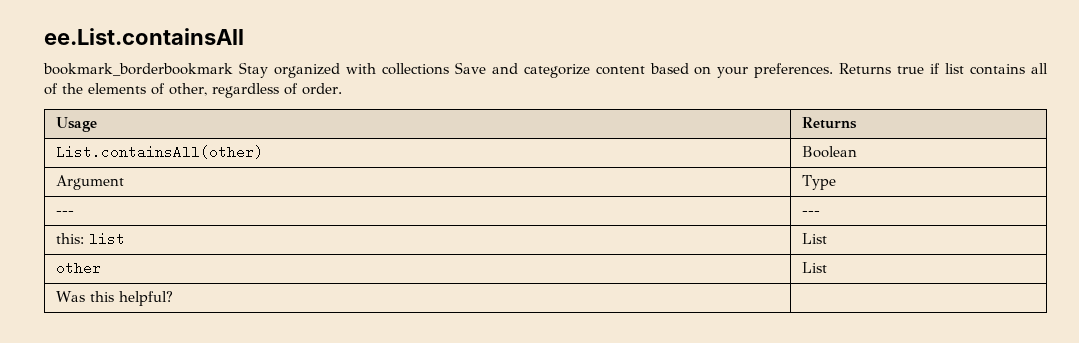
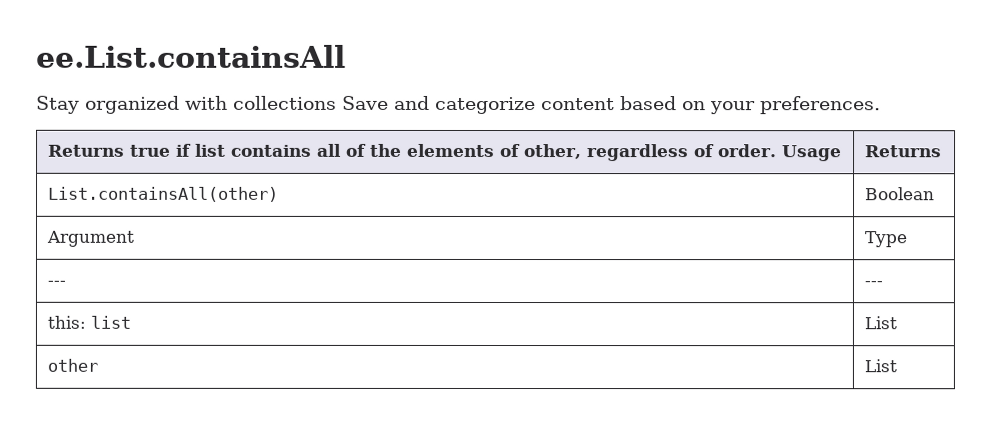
- bookmark_borderbookmark Stay organized with collections Save and categorize content based on your preferences. Returns true if list contains all of the elements of other, regardless of order.
- Usage | Returns
+ Stay organized with collections Save and categorize content based on your preferences.
+ Returns true if list contains all of the elements of other, regardless of order. Usage | Returns
- Was this helpful? |

